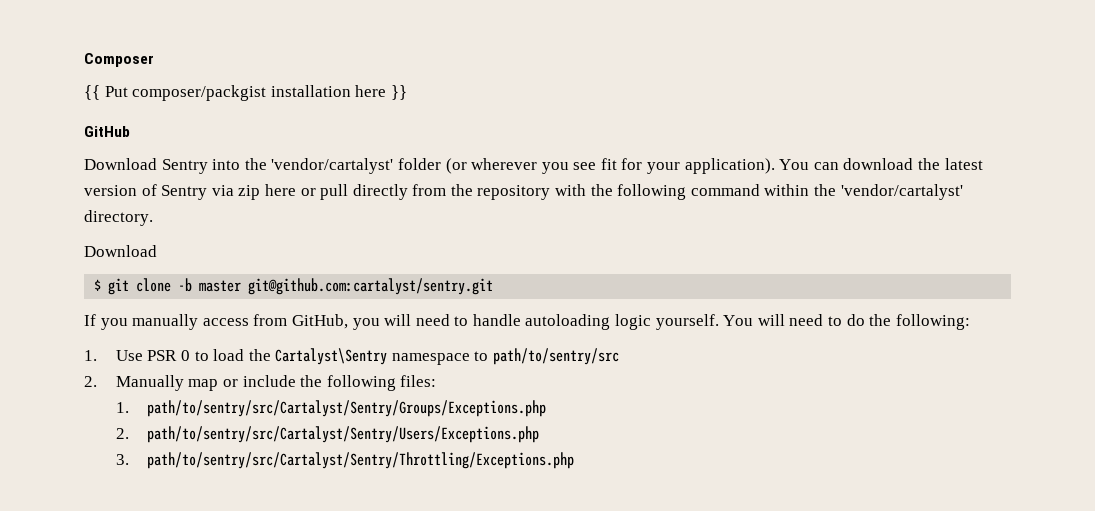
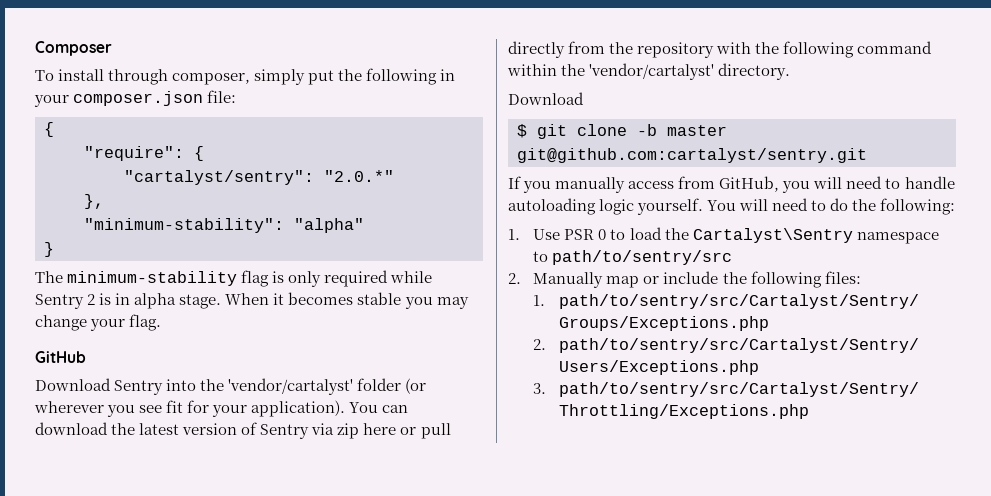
- {{ Put composer/packgist installation here }}
+ To install through composer, simply put the following in your composer.json file:
+ {
+ "require": {
+ "cartalyst/sentry": "2.0.*"
+ },
+ "minimum-stability": "alpha"
+ }
+ The minimum-stability flag is only required while Sentry 2 is in alpha stage. When it becomes stable you may change your flag.

